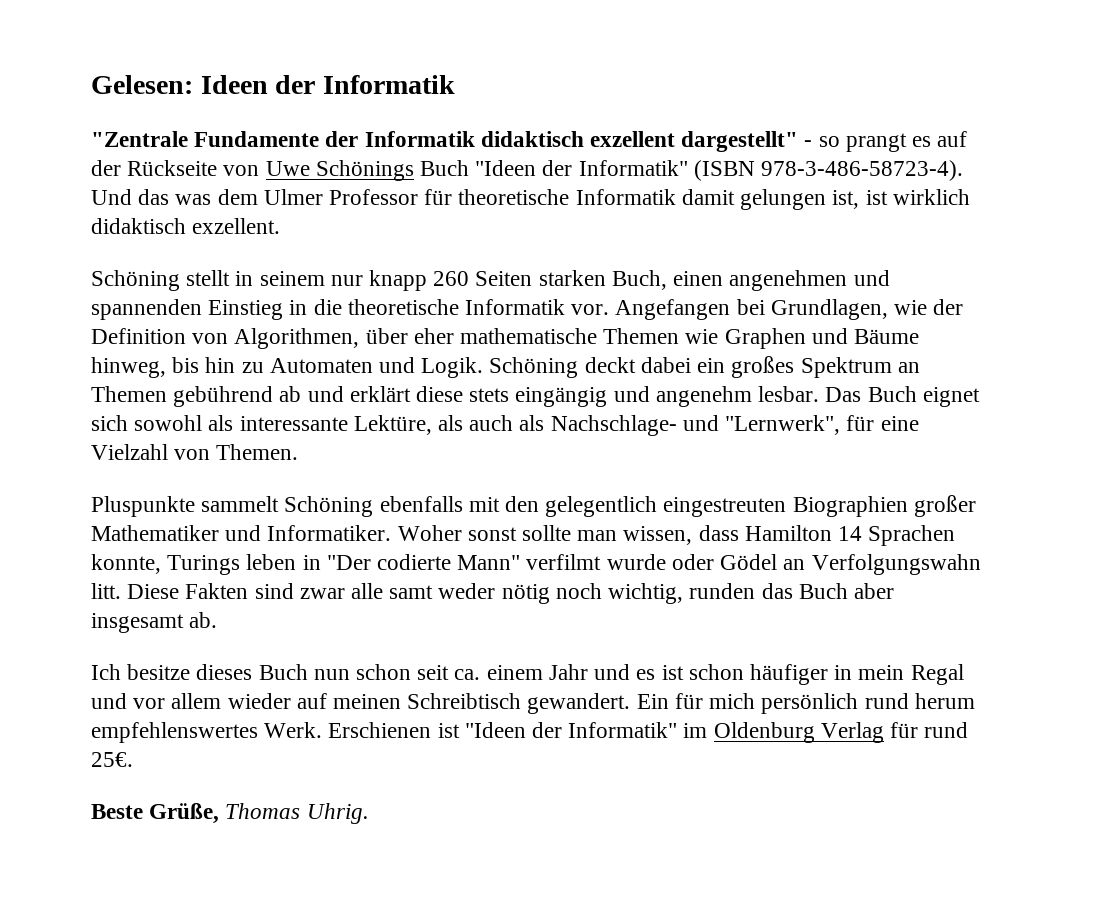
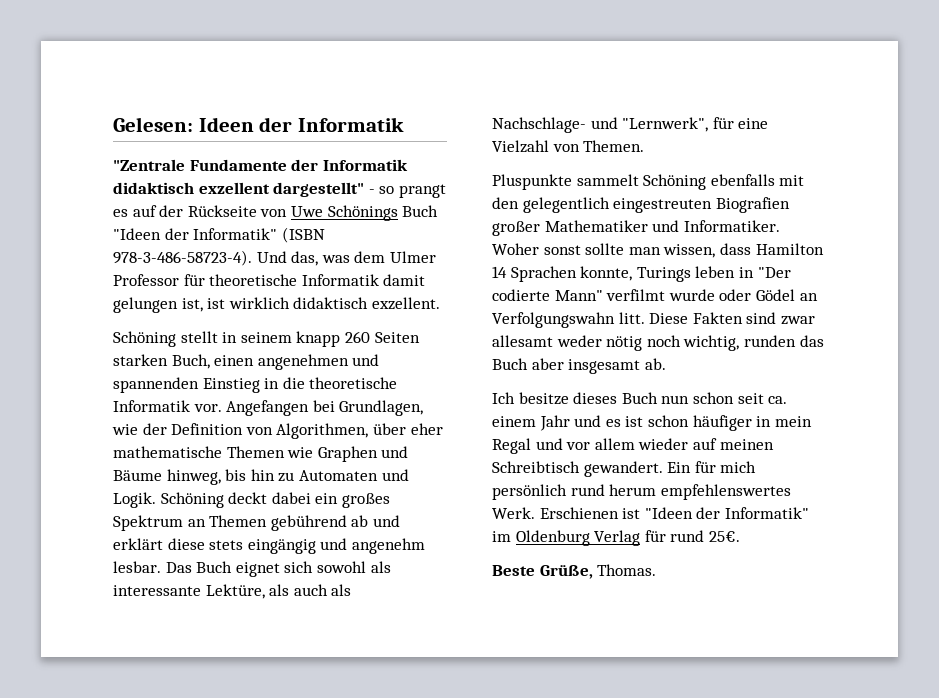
- Und das was dem Ulmer Professor für theoretische Informatik damit gelungen ist, ist wirklich didaktisch exzellent.
+ Und das, was dem Ulmer Professor für theoretische Informatik damit gelungen ist, ist wirklich didaktisch exzellent.
- Schöning stellt in seinem nur knapp 260 Seiten starken Buch, einen angenehmen und spannenden Einstieg in die theoretische Informatik vor.
+ Schöning stellt in seinem knapp 260 Seiten starken Buch, einen angenehmen und spannenden Einstieg in die theoretische Informatik vor.
- Pluspunkte sammelt Schöning ebenfalls mit den gelegentlich eingestreuten Biographien großer Mathematiker und Informatiker.
+ Pluspunkte sammelt Schöning ebenfalls mit den gelegentlich eingestreuten Biografien großer Mathematiker und Informatiker.
- Diese Fakten sind zwar alle samt weder nötig noch wichtig, runden das Buch aber insgesamt ab.
+ Diese Fakten sind zwar allesamt weder nötig noch wichtig, runden das Buch aber insgesamt ab.
- Beste Grüße, Thomas Uhrig.
+ Beste Grüße, Thomas.

